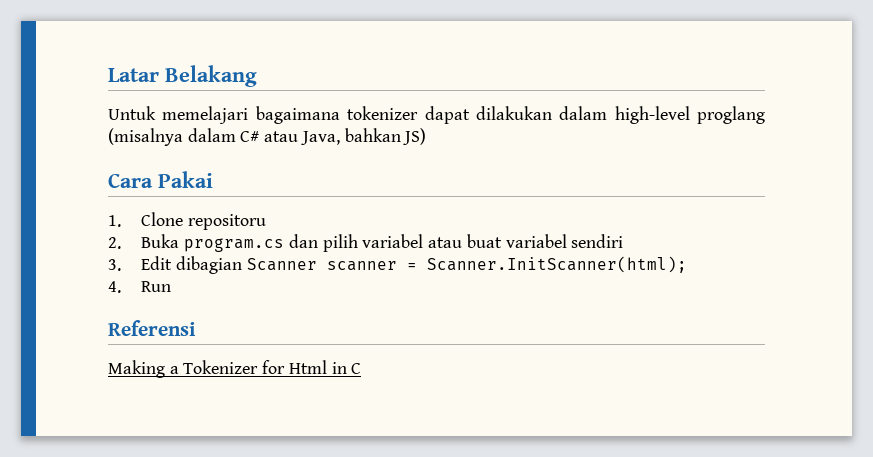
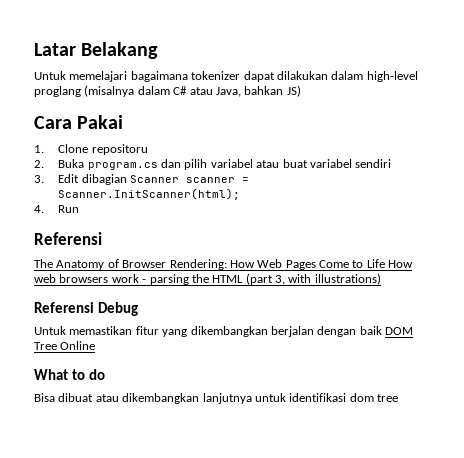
- Making a Tokenizer for Html in C
+ The Anatomy of Browser Rendering: How Web Pages Come to Life How web browsers work - parsing the HTML (part 3, with illustrations)
+ Referensi Debug
+ Untuk memastikan fitur yang dikembangkan berjalan dengan baik DOM Tree Online
+ What to do
+ Bisa dibuat atau dikembangkan lanjutnya untuk identifikasi dom tree

